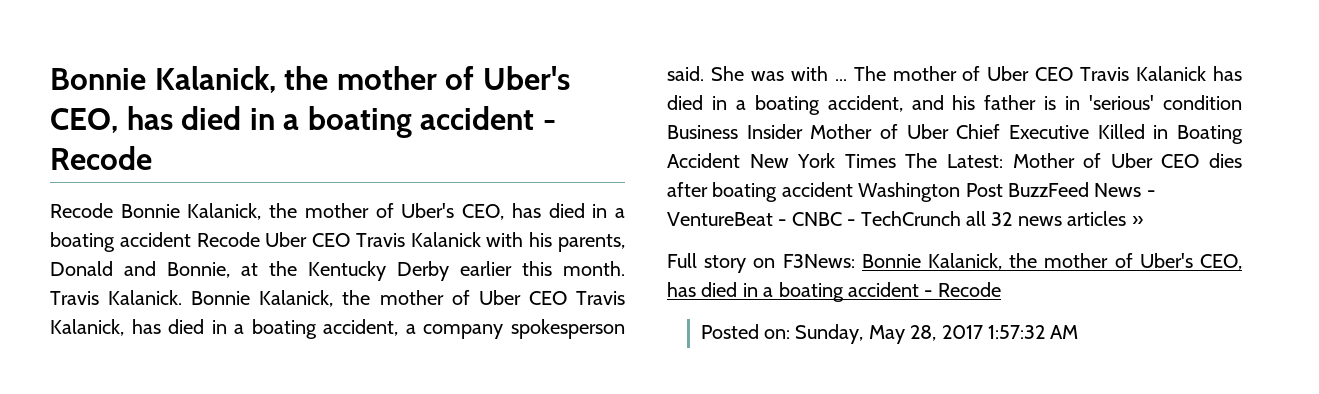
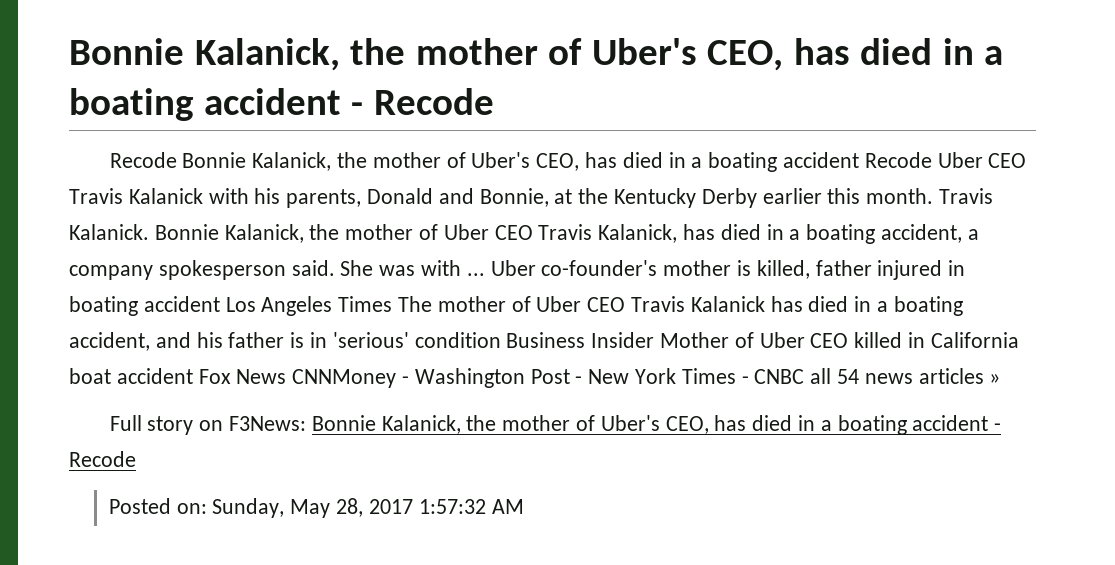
- The mother of Uber CEO Travis Kalanick has died in a boating accident, and his father is in 'serious' condition Business Insider Mother of Uber Chief Executive Killed in Boating Accident New York Times The Latest: Mother of Uber CEO dies after boating accident Washington Post BuzzFeed News - VentureBeat - CNBC - TechCrunch all 32 news articles »
+ Uber co-founder's mother is killed, father injured in boating accident Los Angeles Times The mother of Uber CEO Travis Kalanick has died in a boating accident, and his father is in 'serious' condition Business Insider Mother of Uber CEO killed in California boat accident Fox News CNNMoney - Washington Post - New York Times - CNBC all 54 news articles »

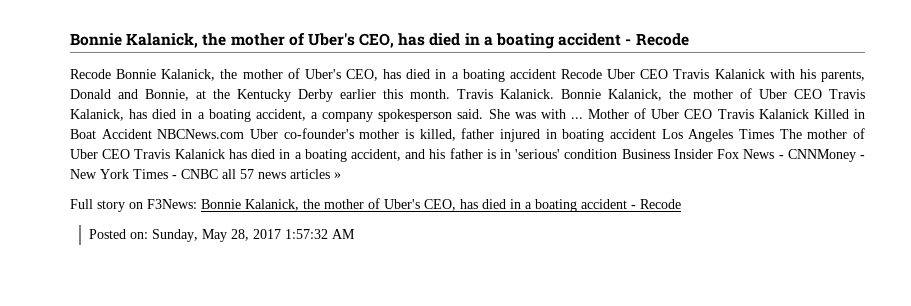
- Uber co-founder's mother is killed, father injured in boating accident Los Angeles Times The mother of Uber CEO Travis Kalanick has died in a boating accident, and his father is in 'serious' condition Business Insider Mother of Uber CEO killed in California boat accident Fox News CNNMoney - Washington Post - New York Times - CNBC all 54 news articles »
+ Mother of Uber CEO Travis Kalanick Killed in Boat Accident NBCNews.com Uber co-founder's mother is killed, father injured in boating accident Los Angeles Times The mother of Uber CEO Travis Kalanick has died in a boating accident, and his father is in 'serious' condition Business Insider Fox News - CNNMoney - New York Times - CNBC all 57 news articles »

